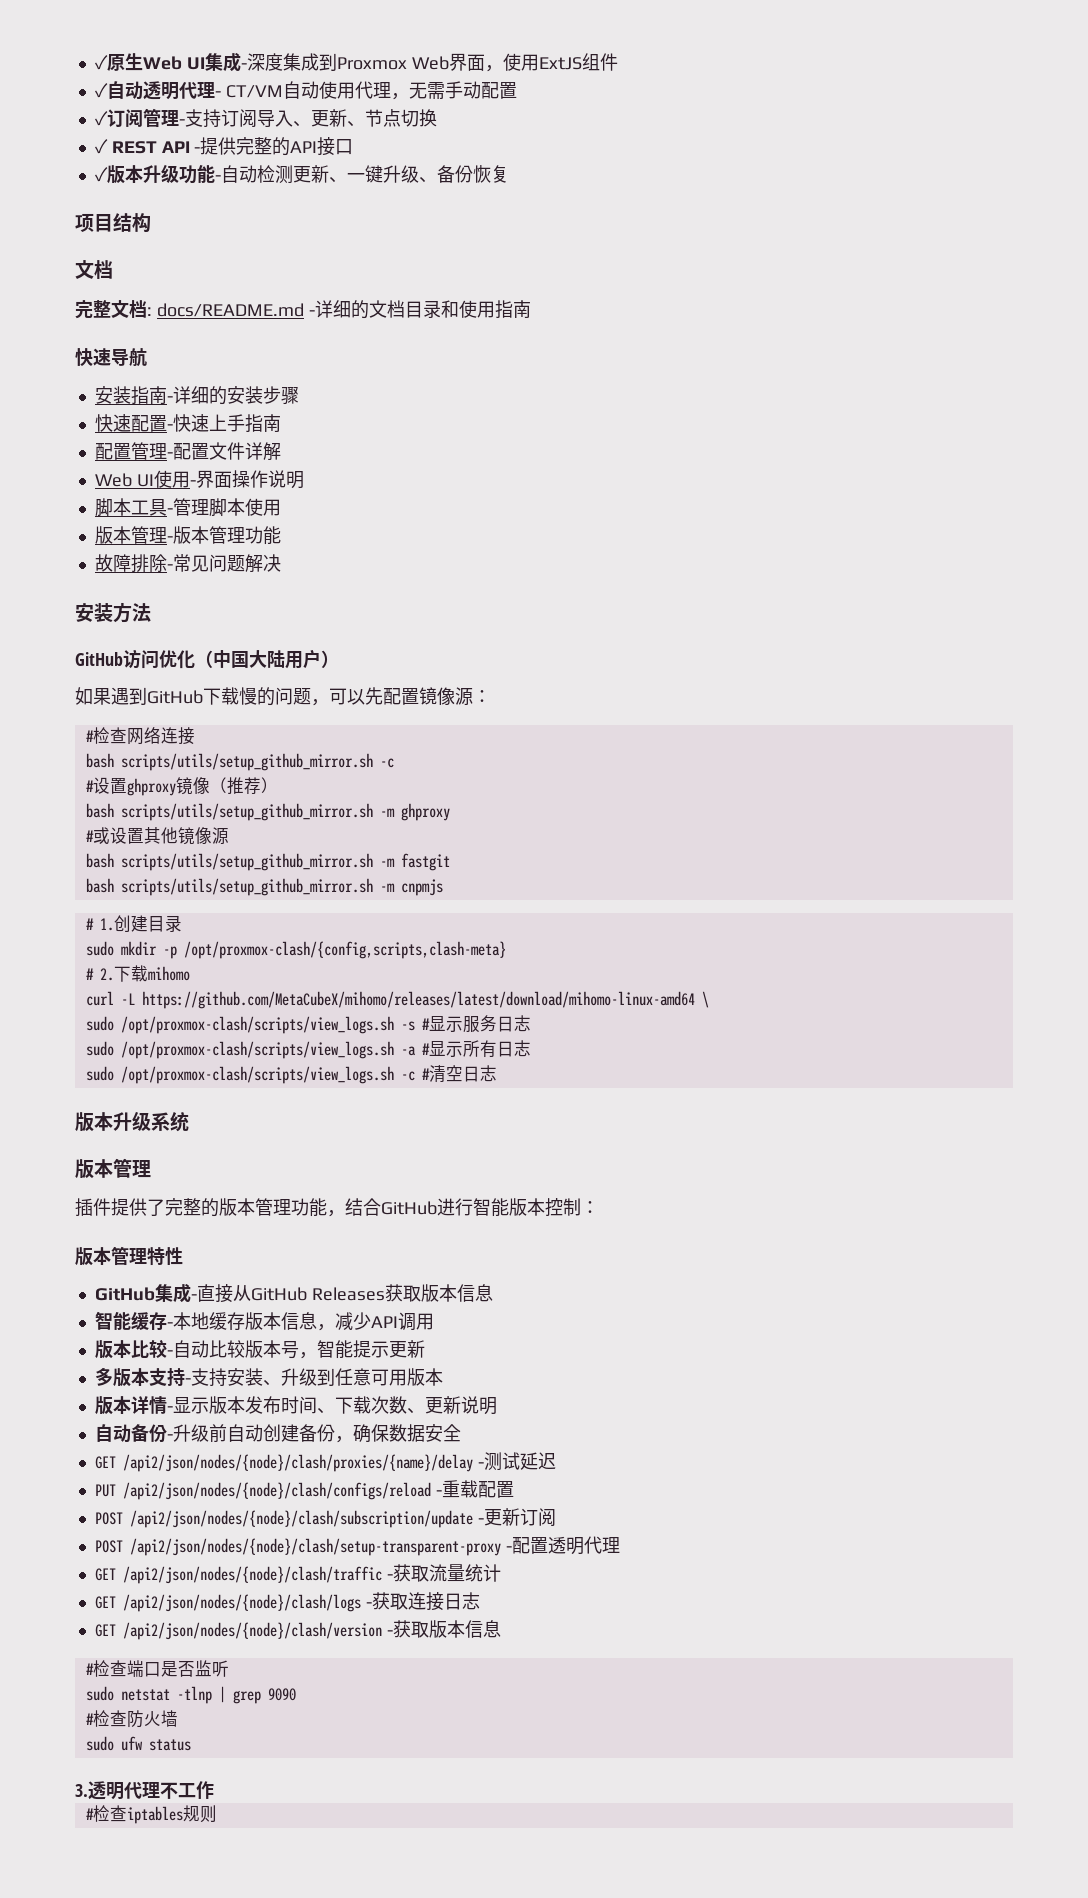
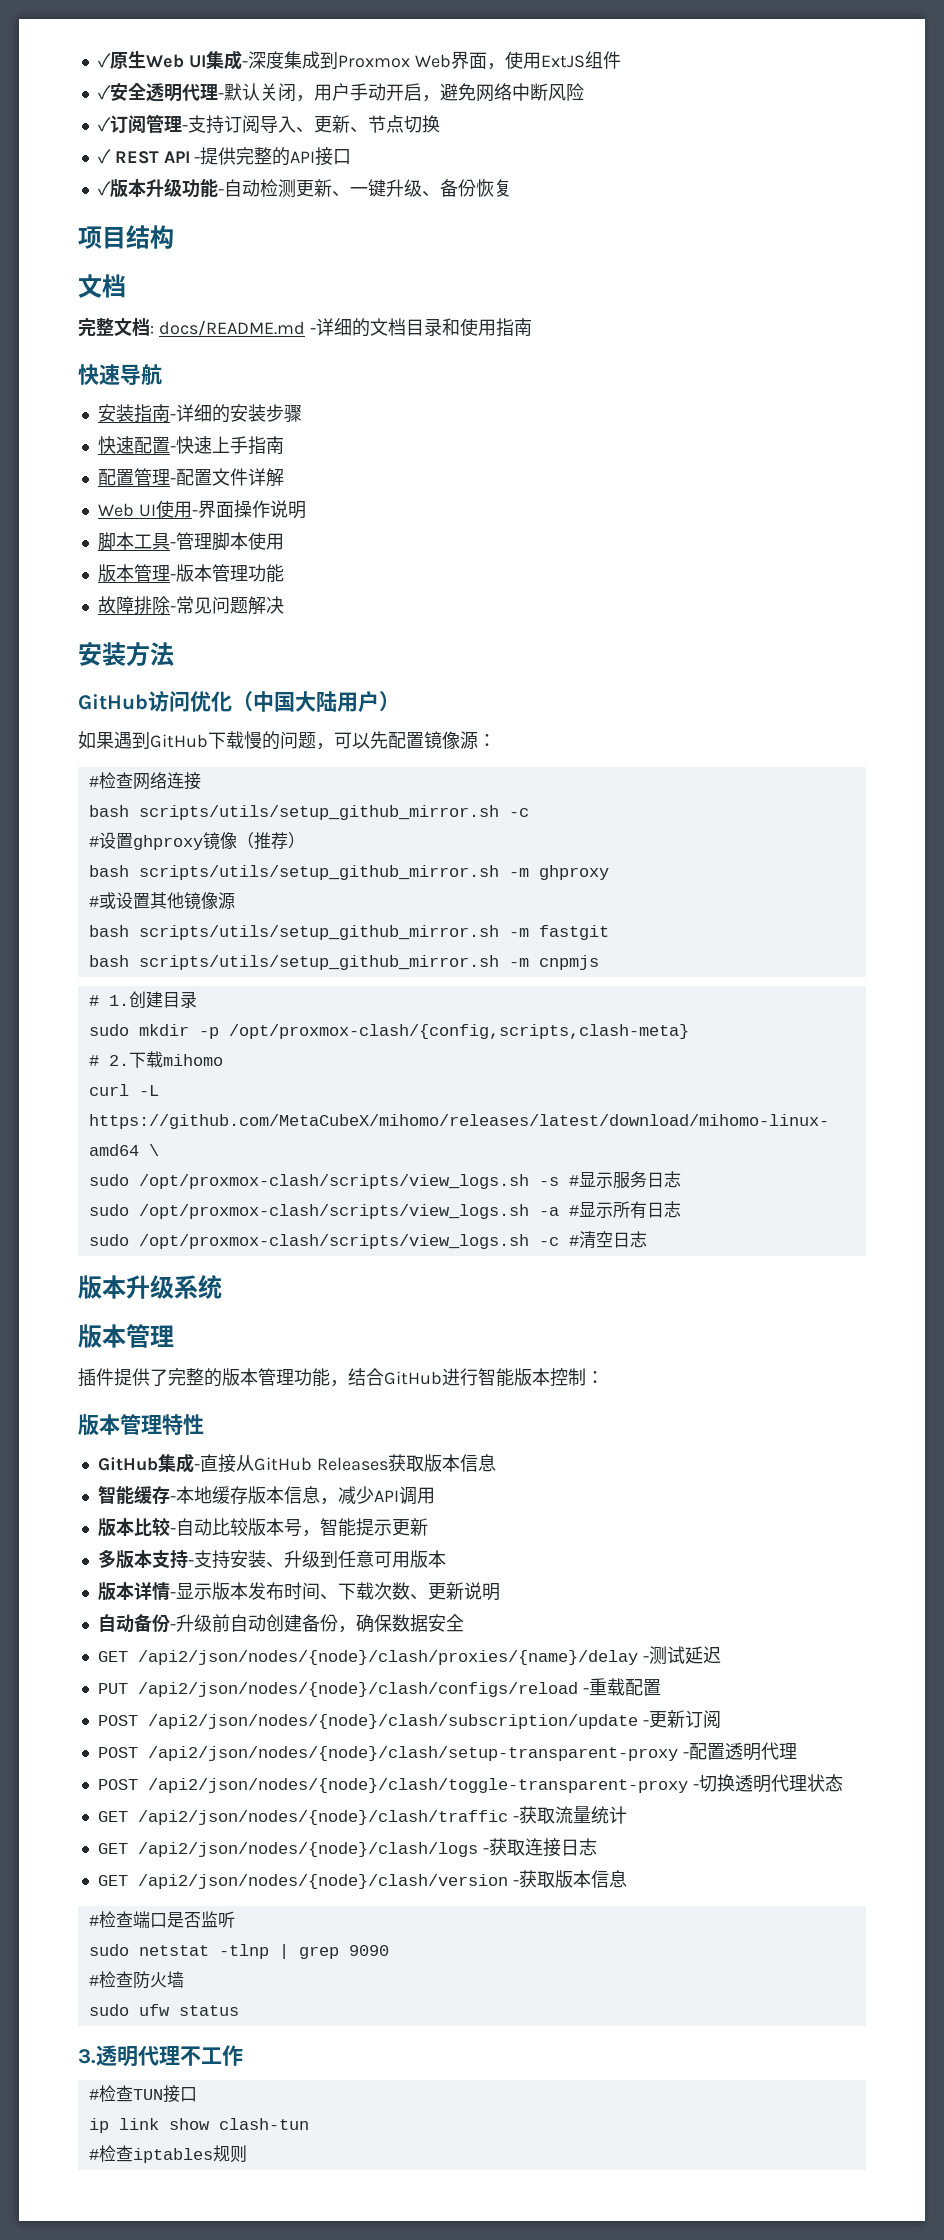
- ✓自动透明代理- CT/VM自动使用代理，无需手动配置
+ ✓安全透明代理-默认关闭，用户手动开启，避免网络中断风险
+ POST /api2/json/nodes/{node}/clash/toggle-transparent-proxy -切换透明代理状态
+ #检查TUN接口
+ ip link show clash-tun

